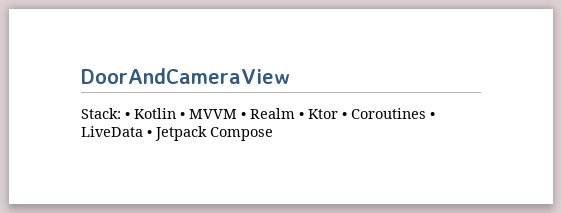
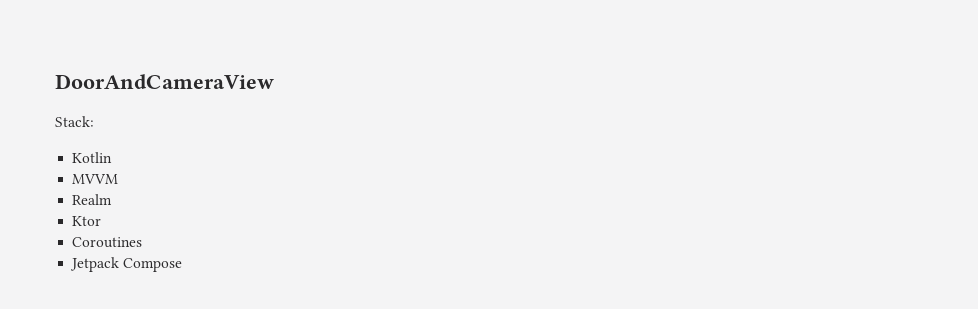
- Stack: • Kotlin • MVVM • Realm • Ktor • Coroutines • LiveData • Jetpack Compose
+ Stack:
+ Kotlin
+ MVVM
+ Realm
+ Ktor
+ Coroutines
+ Jetpack Compose

